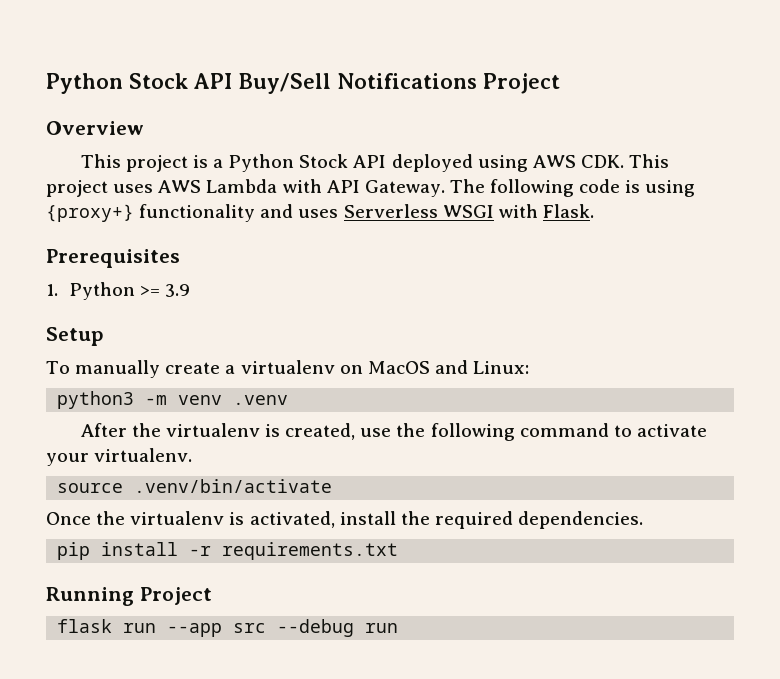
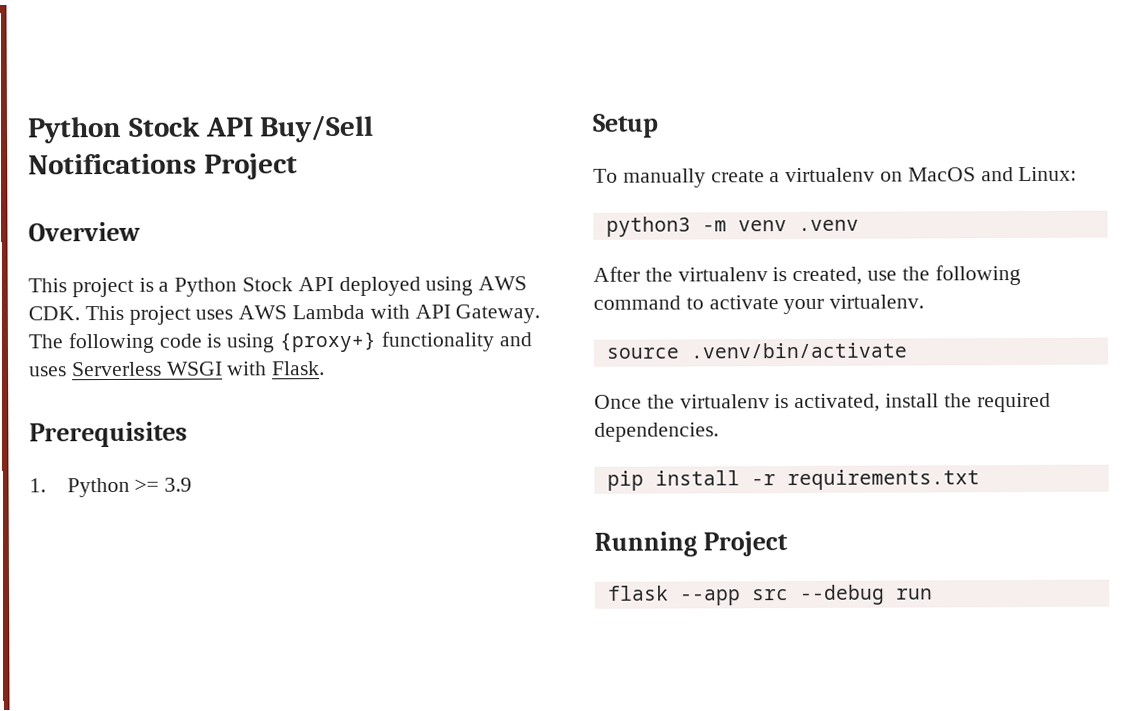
- flask run --app src --debug run
+ flask --app src --debug run

